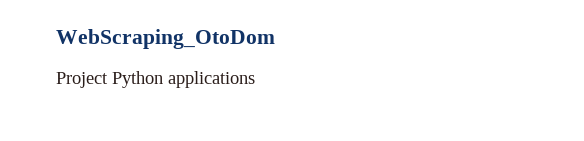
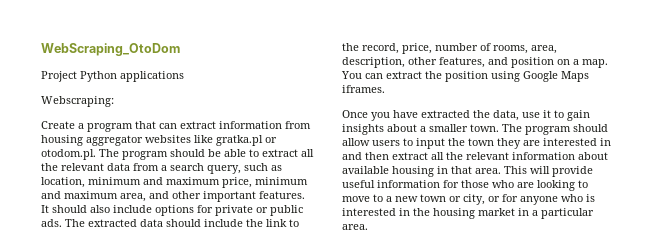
+ Webscraping:
+ Create a program that can extract information from housing aggregator websites like gratka.pl or otodom.pl. The program should be able to extract all the relevant data from a search query, such as location, minimum and maximum price, minimum and maximum area, and other important features. It should also include options for private or public ads. The extracted data should include the link to the record, price, number of rooms, area, description, other features, and position on a map. You can extract the position using Google Maps iframes.
+ Once you have extracted the data, use it to gain insights about a smaller town. The program should allow users to input the town they are interested in and then extract all the relevant information about available housing in that area. This will provide useful information for those who are looking to move to a new town or city, or for anyone who is interested in the housing market in a particular area.

